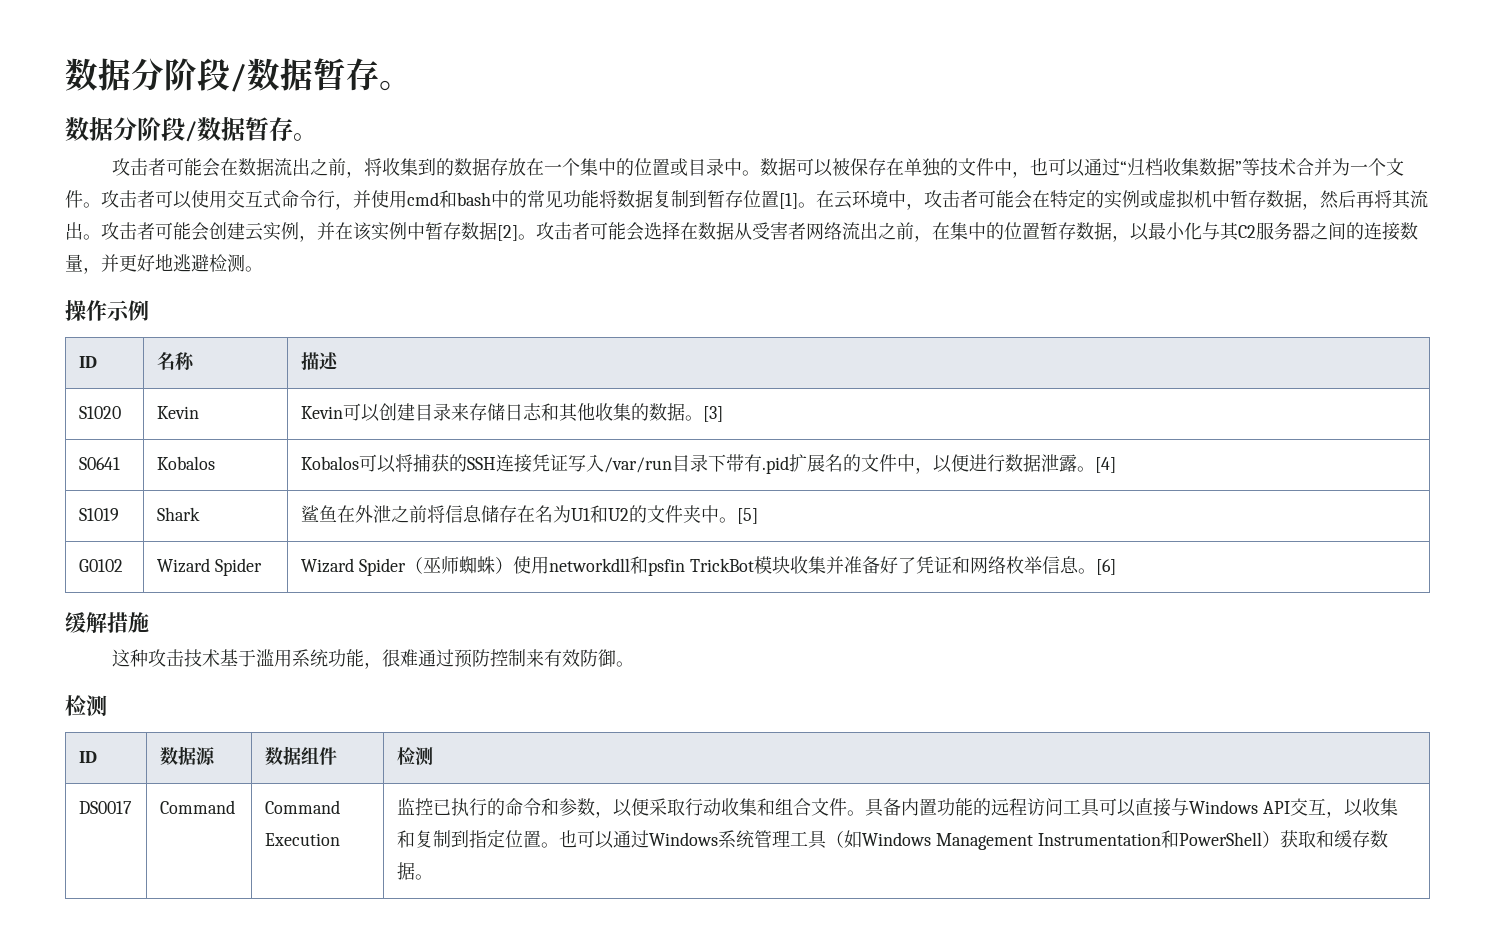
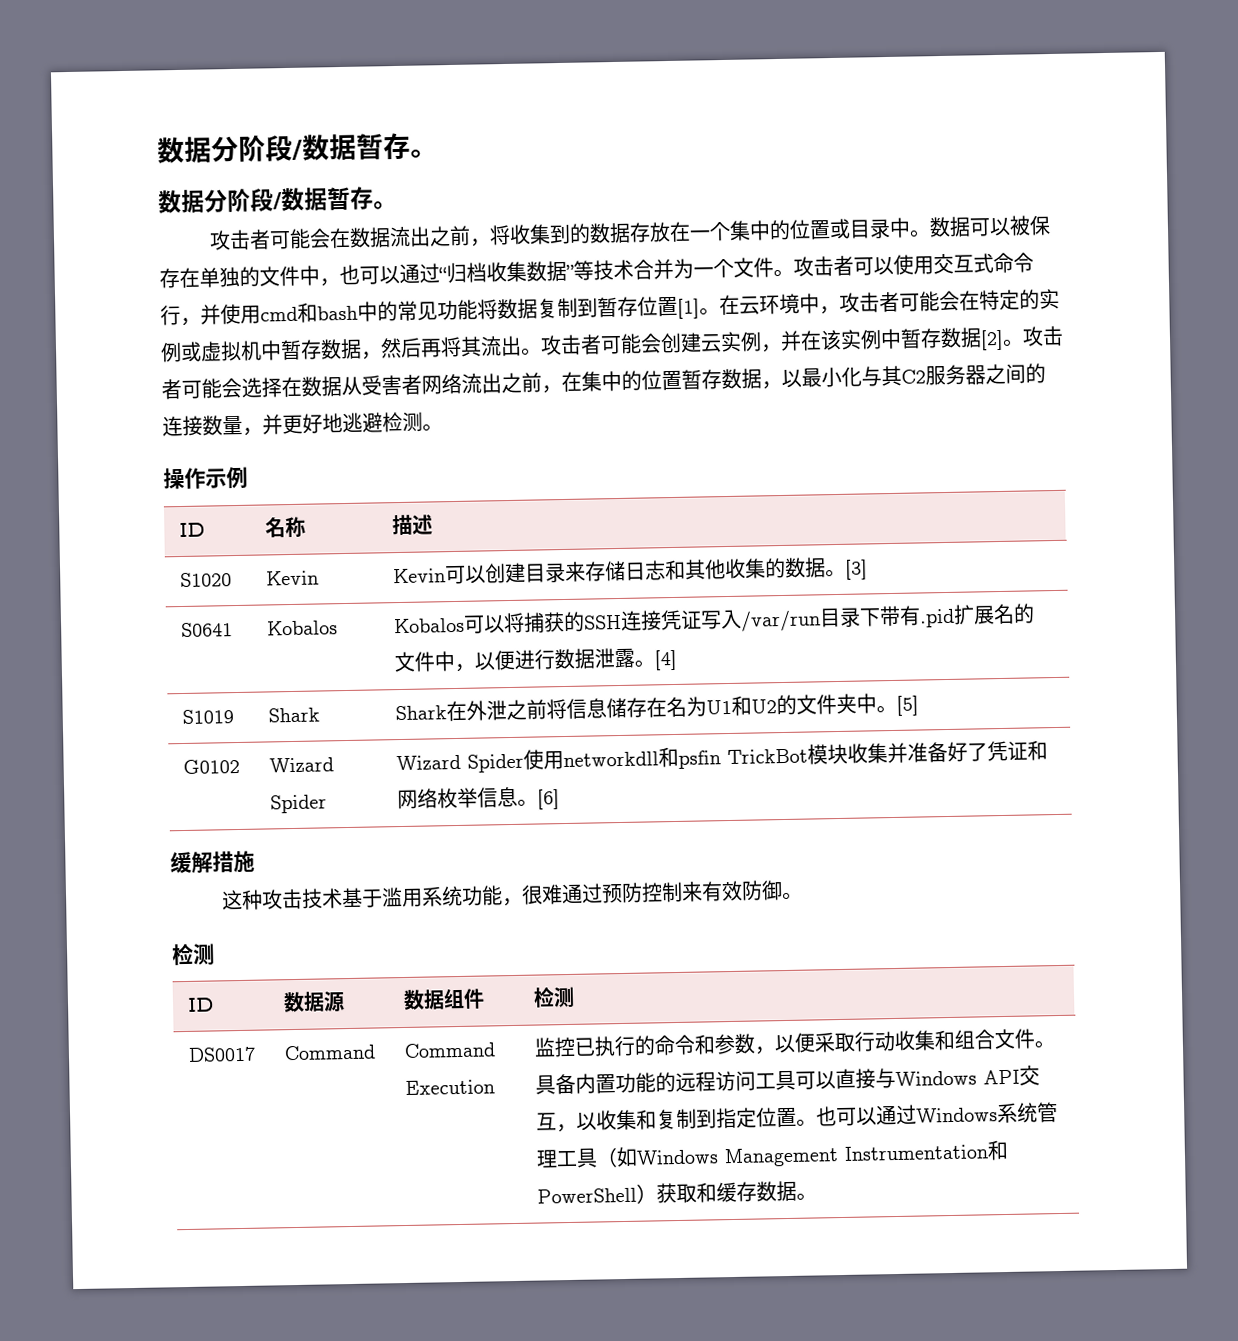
- S1019 | Shark | 鲨鱼在外泄之前将信息储存在名为U1和U2的文件夹中。[5]
+ S1019 | Shark | Shark在外泄之前将信息储存在名为U1和U2的文件夹中。[5]
- G0102 | Wizard Spider | Wizard Spider（巫师蜘蛛）使用networkdll和psfin TrickBot模块收集并准备好了凭证和网络枚举信息。[6]
+ G0102 | Wizard Spider | Wizard Spider使用networkdll和psfin TrickBot模块收集并准备好了凭证和网络枚举信息。[6]

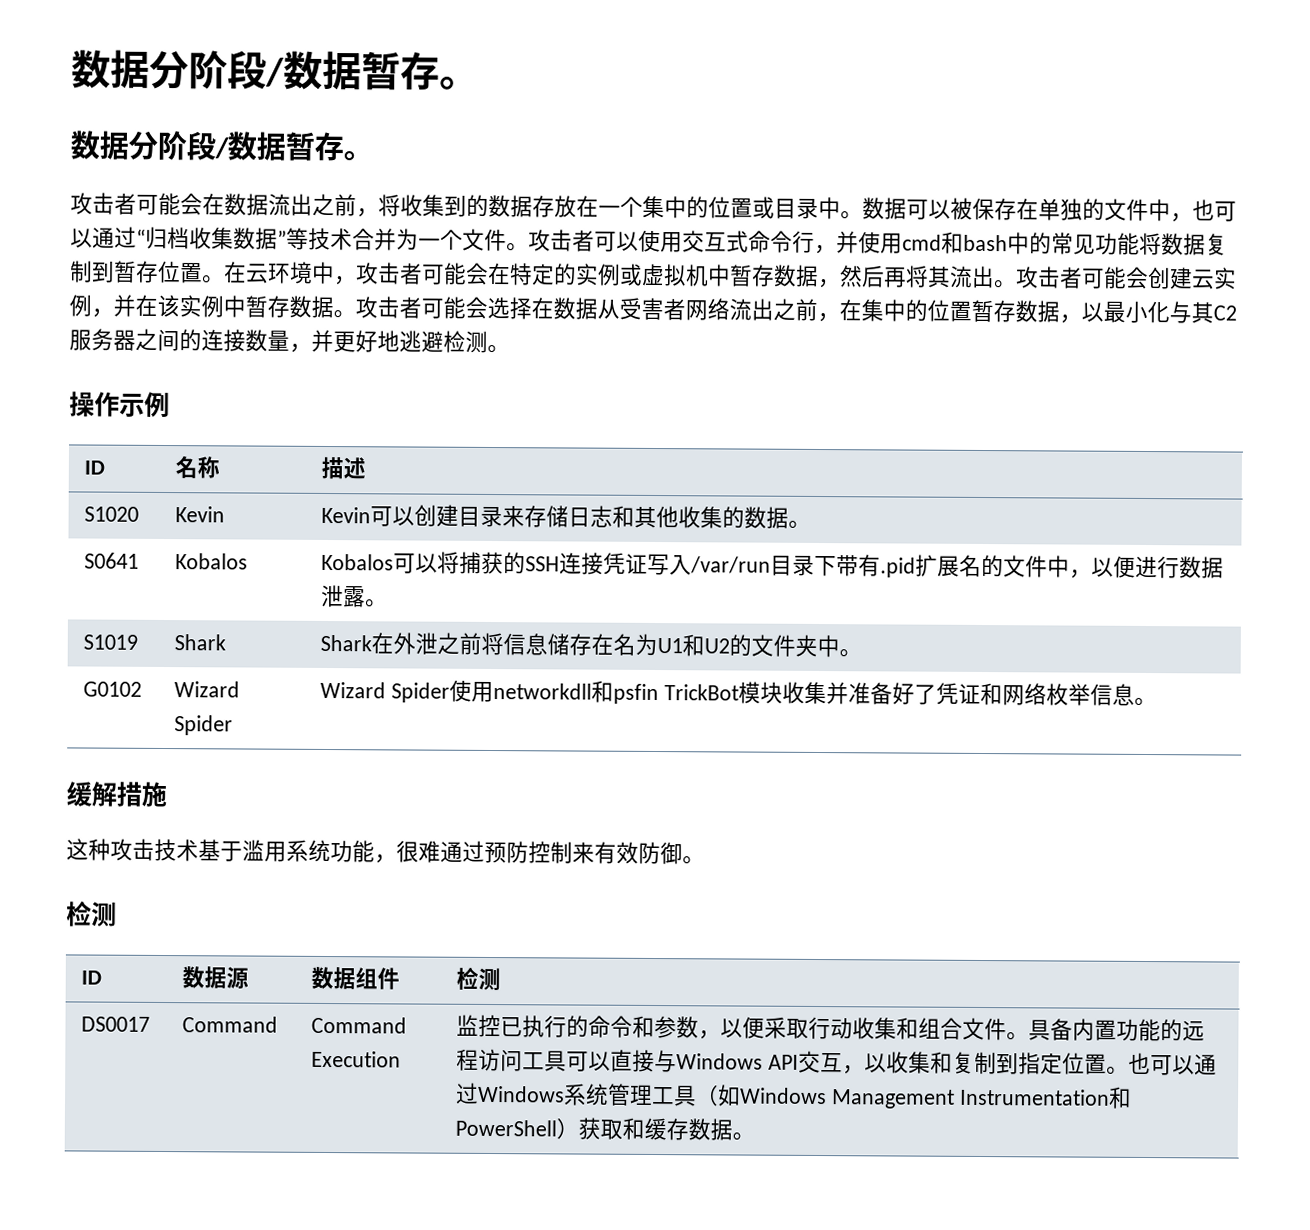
- 攻击者可以使用交互式命令行，并使用cmd和bash中的常见功能将数据复制到暂存位置[1]。
+ 攻击者可以使用交互式命令行，并使用cmd和bash中的常见功能将数据复制到暂存位置。
- 攻击者可能会创建云实例，并在该实例中暂存数据[2]。
+ 攻击者可能会创建云实例，并在该实例中暂存数据。
- S1020 | Kevin | Kevin可以创建目录来存储日志和其他收集的数据。[3]
+ S1020 | Kevin | Kevin可以创建目录来存储日志和其他收集的数据。
- S0641 | Kobalos | Kobalos可以将捕获的SSH连接凭证写入/var/run目录下带有.pid扩展名的文件中，以便进行数据泄露。[4]
+ S0641 | Kobalos | Kobalos可以将捕获的SSH连接凭证写入/var/run目录下带有.pid扩展名的文件中，以便进行数据泄露。
- S1019 | Shark | Shark在外泄之前将信息储存在名为U1和U2的文件夹中。[5]
+ S1019 | Shark | Shark在外泄之前将信息储存在名为U1和U2的文件夹中。
- G0102 | Wizard Spider | Wizard Spider使用networkdll和psfin TrickBot模块收集并准备好了凭证和网络枚举信息。[6]
+ G0102 | Wizard Spider | Wizard Spider使用networkdll和psfin TrickBot模块收集并准备好了凭证和网络枚举信息。

